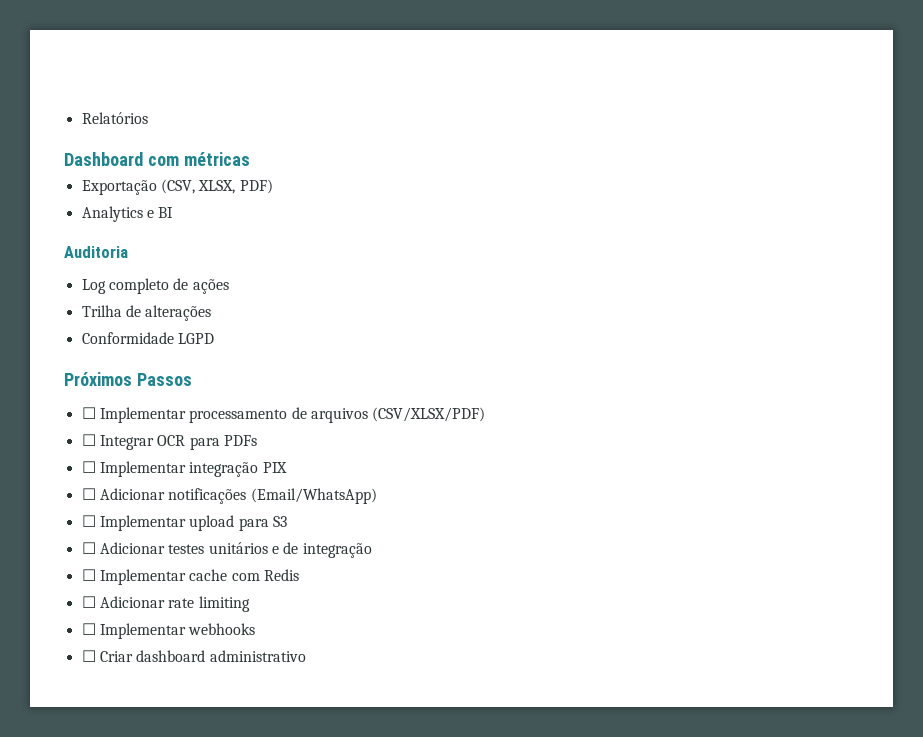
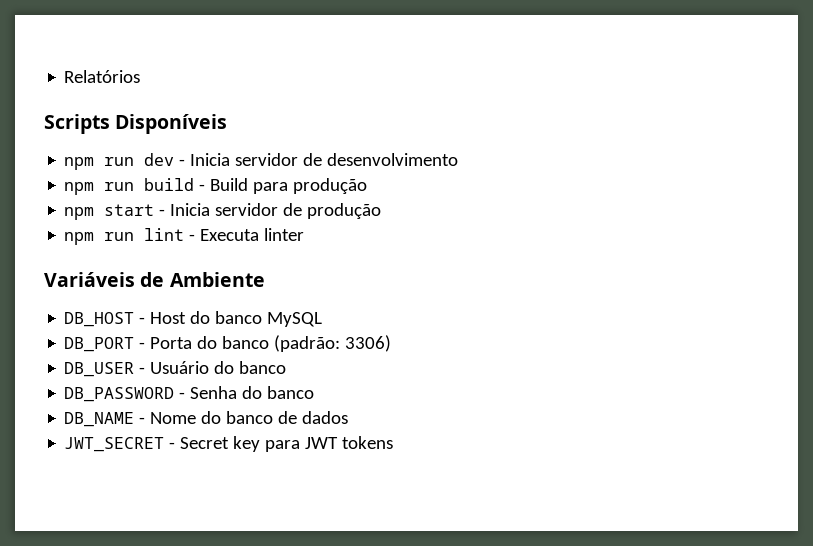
- Dashboard com métricas
- Exportação (CSV, XLSX, PDF)
- Analytics e BI
- Auditoria
- Log completo de ações
- Trilha de alterações
- Conformidade LGPD
- Próximos Passos
- ☐ Implementar processamento de arquivos (CSV/XLSX/PDF)
- ☐ Integrar OCR para PDFs
- ☐ Implementar integração PIX
- ☐ Adicionar notificações (Email/WhatsApp)
- ☐ Implementar upload para S3
- ☐ Adicionar testes unitários e de integração
- ☐ Implementar cache com Redis
- ☐ Adicionar rate limiting
- ☐ Implementar webhooks
- ☐ Criar dashboard administrativo
+ Scripts Disponíveis
+ npm run dev - Inicia servidor de desenvolvimento
+ npm run build - Build para produção
+ npm start - Inicia servidor de produção
+ npm run lint - Executa linter
+ Variáveis de Ambiente
+ DB_HOST - Host do banco MySQL
+ DB_PORT - Porta do banco (padrão: 3306)
+ DB_USER - Usuário do banco
+ DB_PASSWORD - Senha do banco
+ DB_NAME - Nome do banco de dados
+ JWT_SECRET - Secret key para JWT tokens

